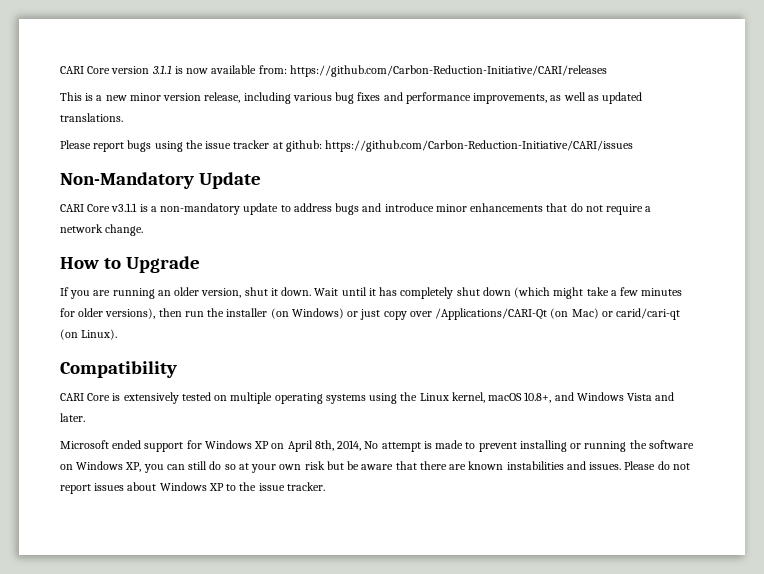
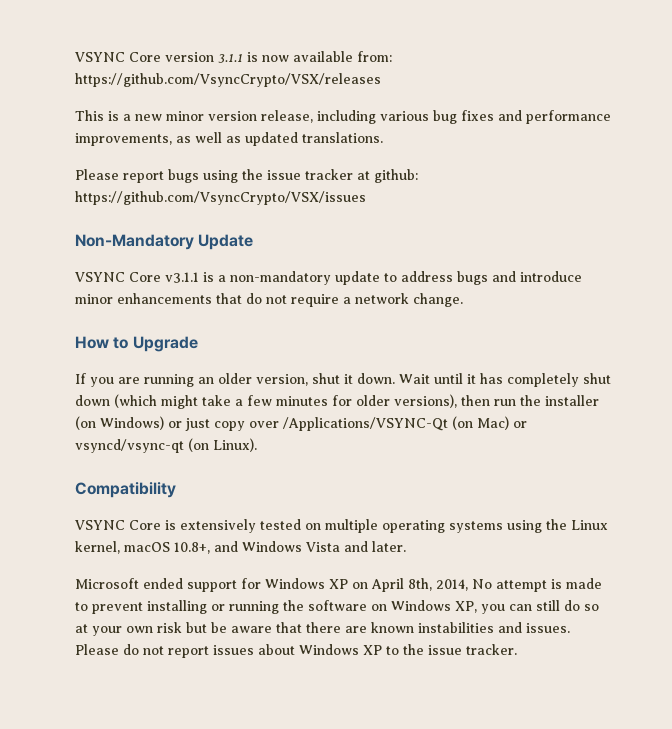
- CARI Core version 3.1.1 is now available from: https://github.com/Carbon-Reduction-Initiative/CARI/releases
+ VSYNC Core version 3.1.1 is now available from: https://github.com/VsyncCrypto/VSX/releases
- Please report bugs using the issue tracker at github: https://github.com/Carbon-Reduction-Initiative/CARI/issues
+ Please report bugs using the issue tracker at github: https://github.com/VsyncCrypto/VSX/issues
- CARI Core v3.1.1 is a non-mandatory update to address bugs and introduce minor enhancements that do not require a network change.
+ VSYNC Core v3.1.1 is a non-mandatory update to address bugs and introduce minor enhancements that do not require a network change.
- Wait until it has completely shut down (which might take a few minutes for older versions), then run the installer (on Windows) or just copy over /Applications/CARI-Qt (on Mac) or carid/cari-qt (on Linux).
+ Wait until it has completely shut down (which might take a few minutes for older versions), then run the installer (on Windows) or just copy over /Applications/VSYNC-Qt (on Mac) or vsyncd/vsync-qt (on Linux).
- CARI Core is extensively tested on multiple operating systems using the Linux kernel, macOS 10.8+, and Windows Vista and later.
+ VSYNC Core is extensively tested on multiple operating systems using the Linux kernel, macOS 10.8+, and Windows Vista and later.

